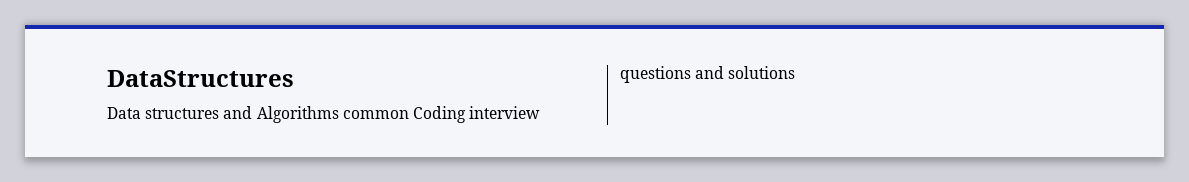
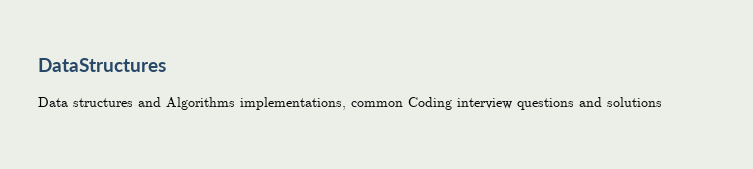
- Data structures and Algorithms common Coding interview questions and solutions
+ Data structures and Algorithms implementations, common Coding interview questions and solutions

